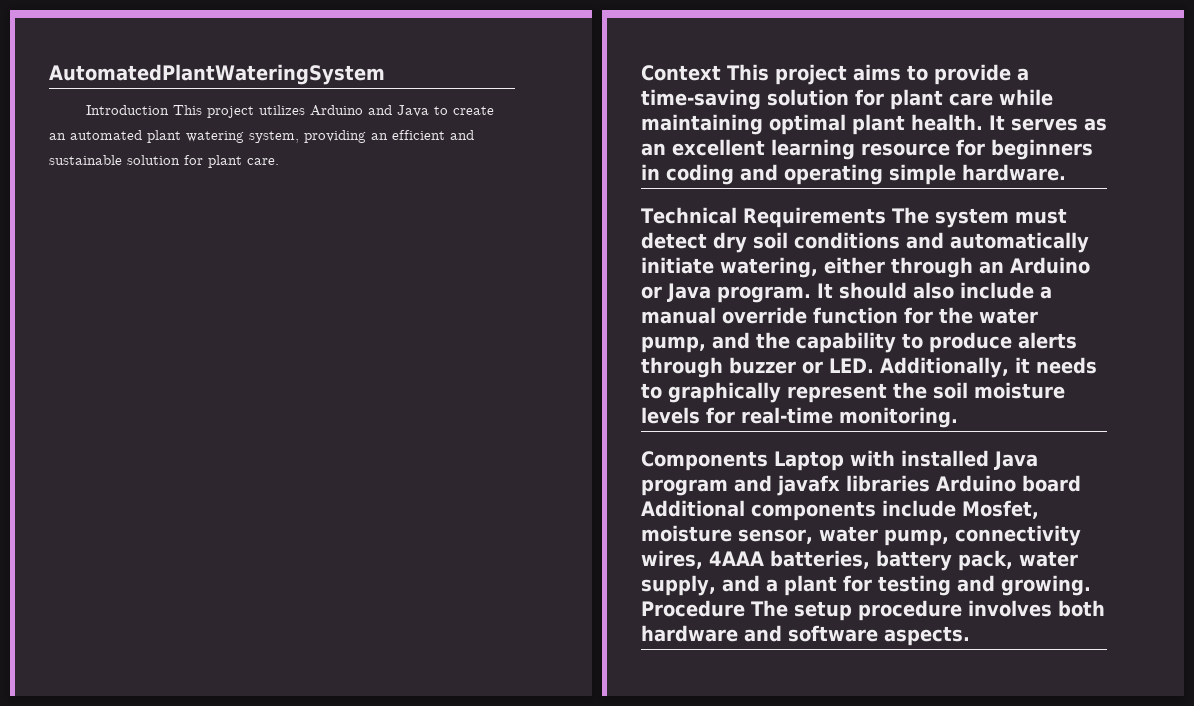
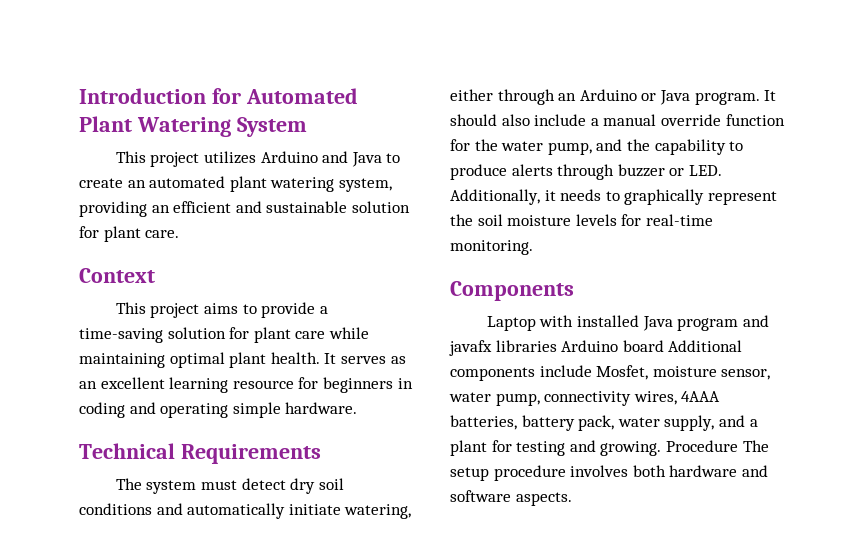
- AutomatedPlantWateringSystem
- Introduction This project utilizes Arduino and Java to create an automated plant watering system, providing an efficient and sustainable solution for plant care.
+ Introduction for Automated Plant Watering System
+ This project utilizes Arduino and Java to create an automated plant watering system, providing an efficient and sustainable solution for plant care.
- Context This project aims to provide a time-saving solution for plant care while maintaining optimal plant health.
+ Context
+ This project aims to provide a time-saving solution for plant care while maintaining optimal plant health.
- Technical Requirements The system must detect dry soil conditions and automatically initiate watering, either through an Arduino or Java program.
+ Technical Requirements
+ The system must detect dry soil conditions and automatically initiate watering, either through an Arduino or Java program.
- Components Laptop with installed Java program and javafx libraries Arduino board Additional components include Mosfet, moisture sensor, water pump, connectivity wires, 4AAA batteries, battery pack, water supply, and a plant for testing and growing.
+ Components
+ Laptop with installed Java program and javafx libraries Arduino board Additional components include Mosfet, moisture sensor, water pump, connectivity wires, 4AAA batteries, battery pack, water supply, and a plant for testing and growing.

